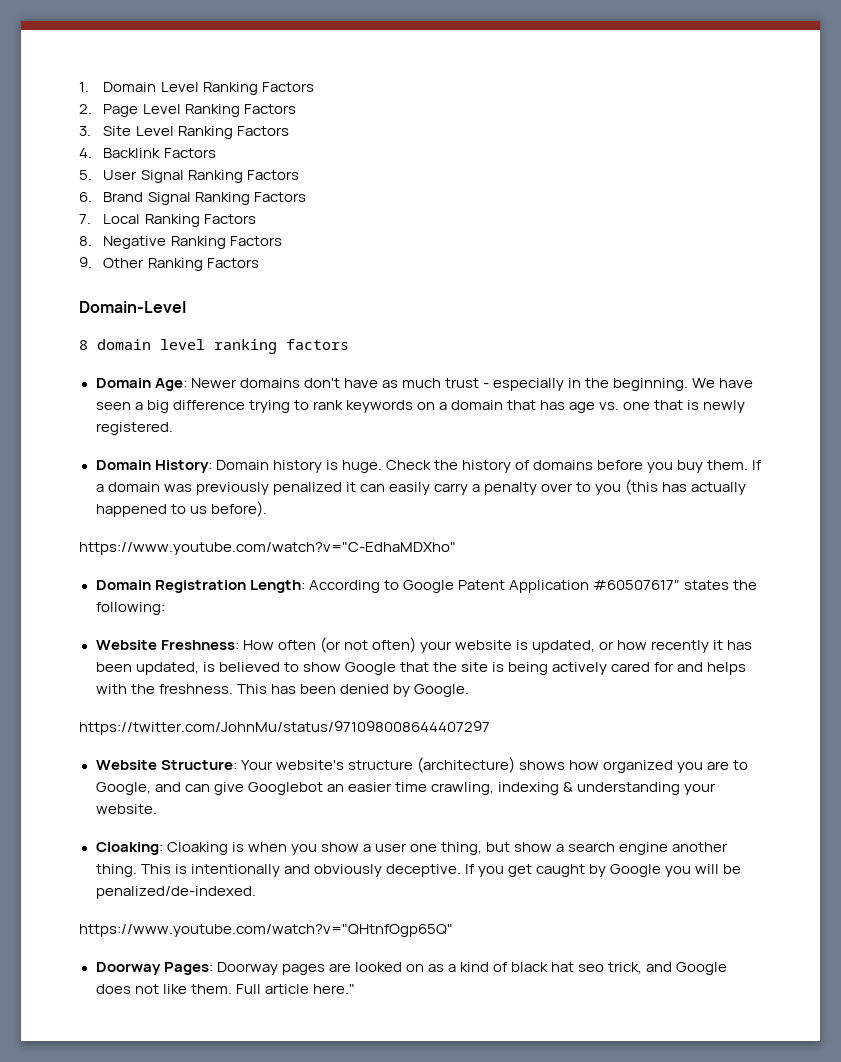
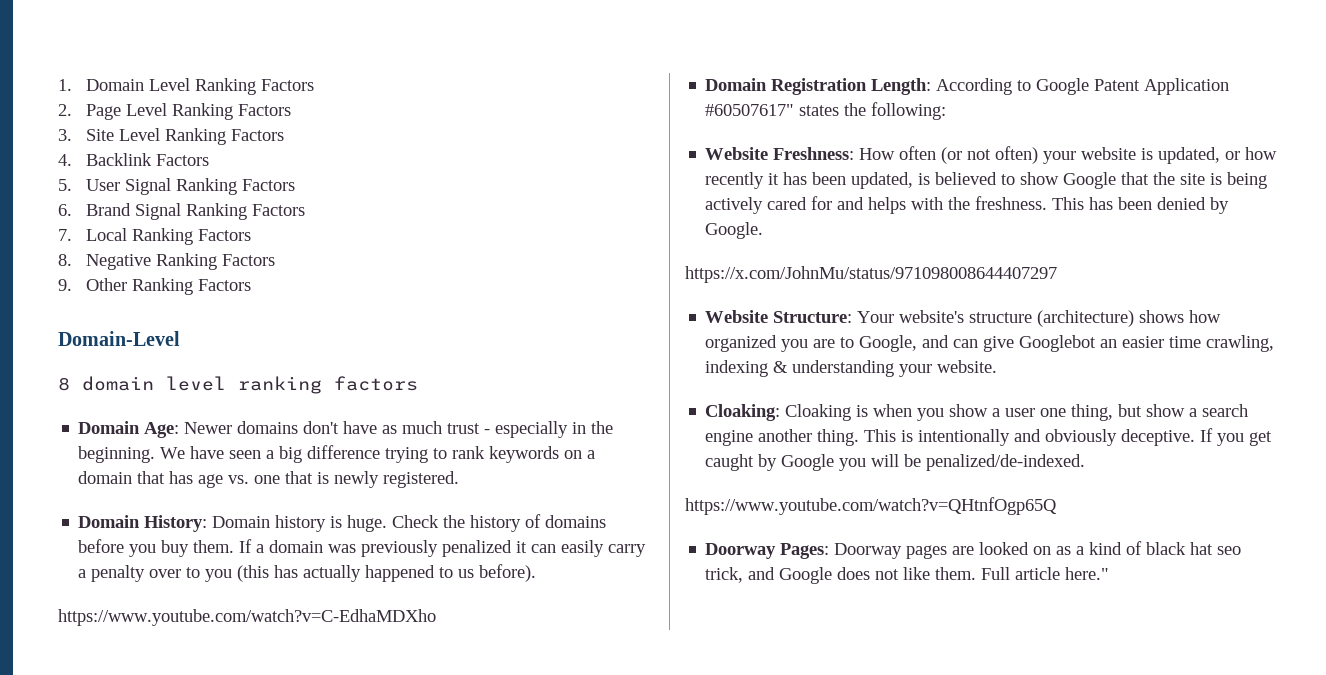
- https://www.youtube.com/watch?v="C-EdhaMDXho"
+ https://www.youtube.com/watch?v=C-EdhaMDXho
- https://twitter.com/JohnMu/status/971098008644407297
+ https://x.com/JohnMu/status/971098008644407297
- https://www.youtube.com/watch?v="QHtnfOgp65Q"
+ https://www.youtube.com/watch?v=QHtnfOgp65Q

